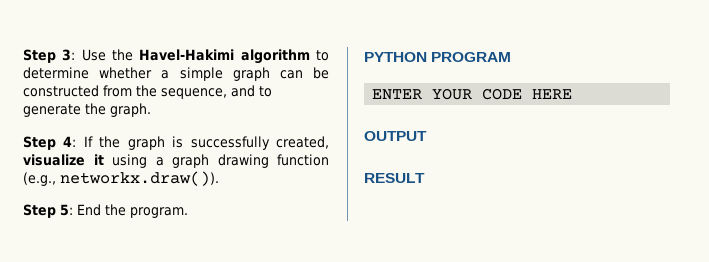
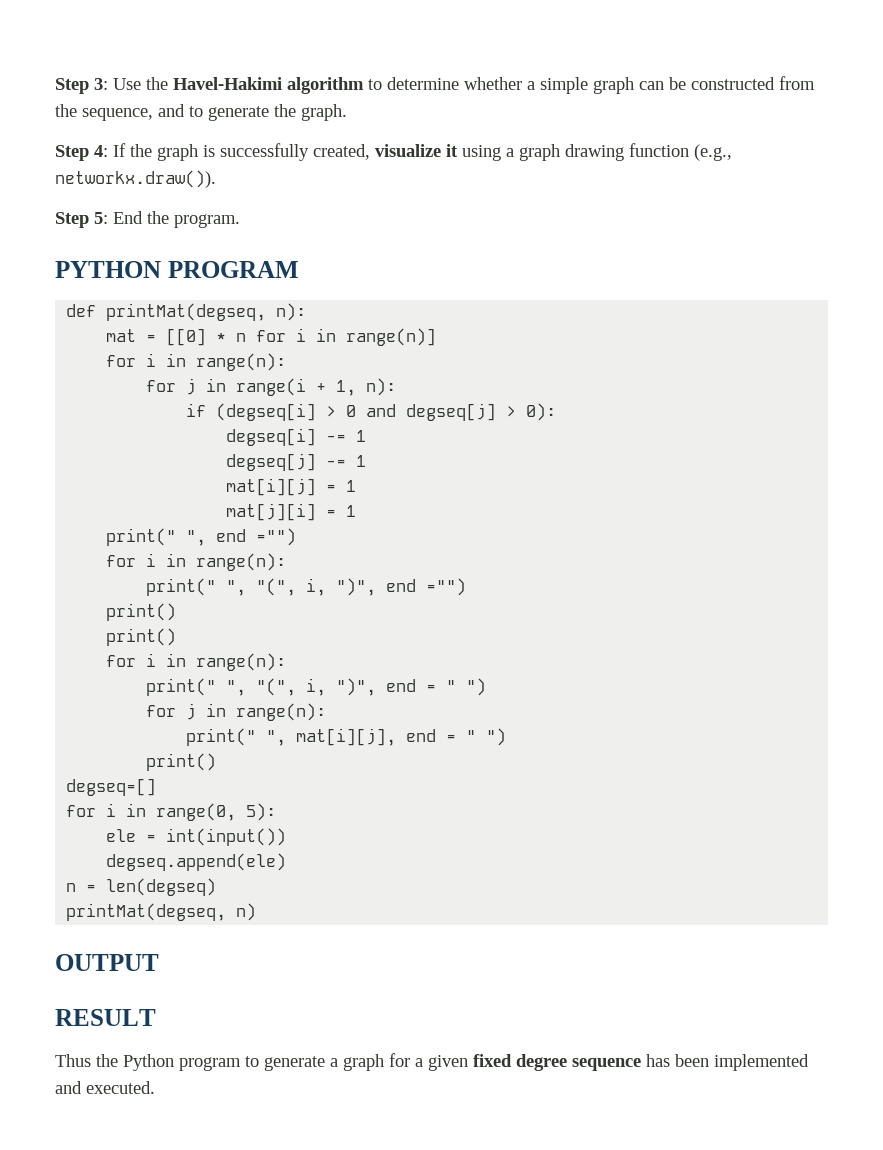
- ENTER YOUR CODE HERE
+ def printMat(degseq, n):
+ mat = [[0] * n for i in range(n)]
+ for i in range(n):
+ for j in range(i + 1, n):
+ if (degseq[i] > 0 and degseq[j] > 0):
+ degseq[i] -= 1
+ degseq[j] -= 1
+ mat[i][j] = 1
+ mat[j][i] = 1
+ print(" ", end ="")
+ for i in range(n):
+ print(" ", "(", i, ")", end ="")
+ print()
+ print()
+ for i in range(n):
+ print(" ", "(", i, ")", end = " ")
+ for j in range(n):
+ print(" ", mat[i][j], end = " ")
+ print()
+ degseq=[]
+ for i in range(0, 5):
+ ele = int(input())
+ degseq.append(ele)
+ n = len(degseq)
+ printMat(degseq, n)
  OUTPUT
  RESULT
+ Thus the Python program to generate a graph for a given fixed degree sequence has been implemented and executed.

